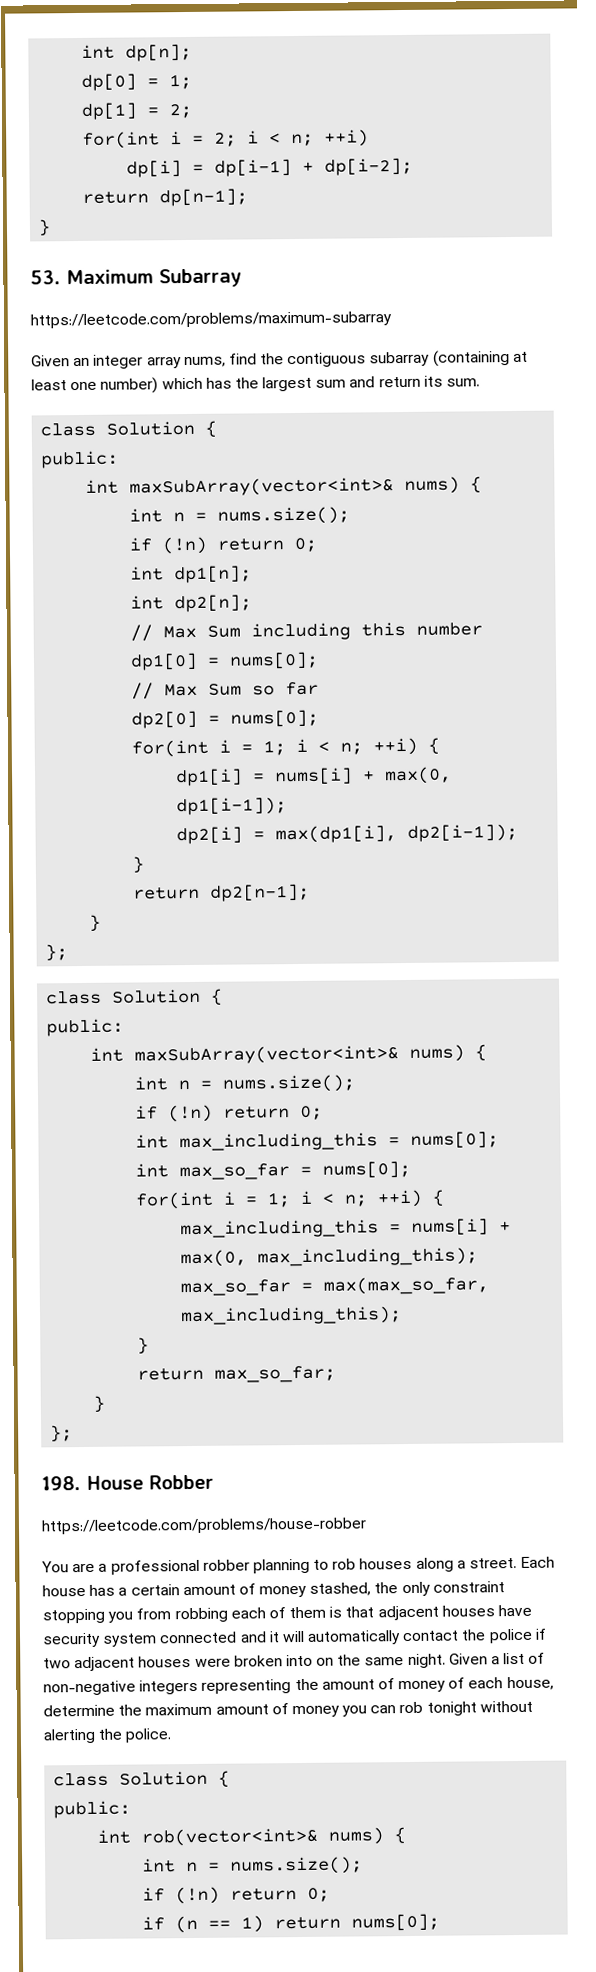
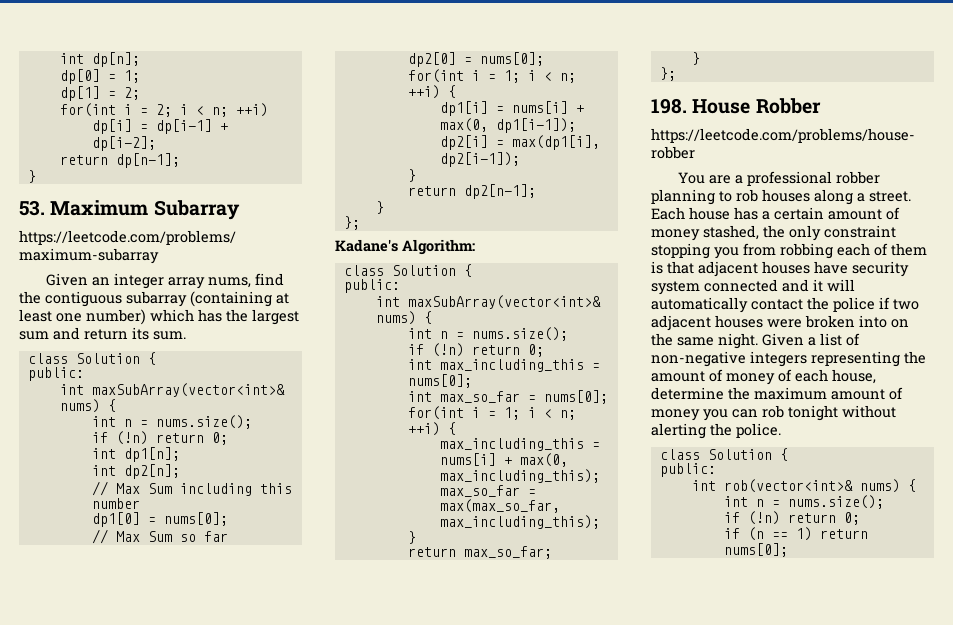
+ Kadane's Algorithm:

